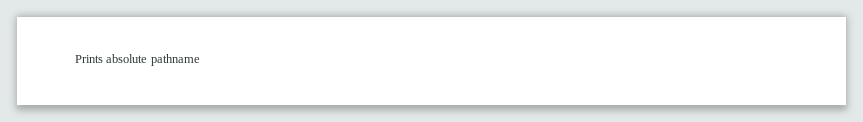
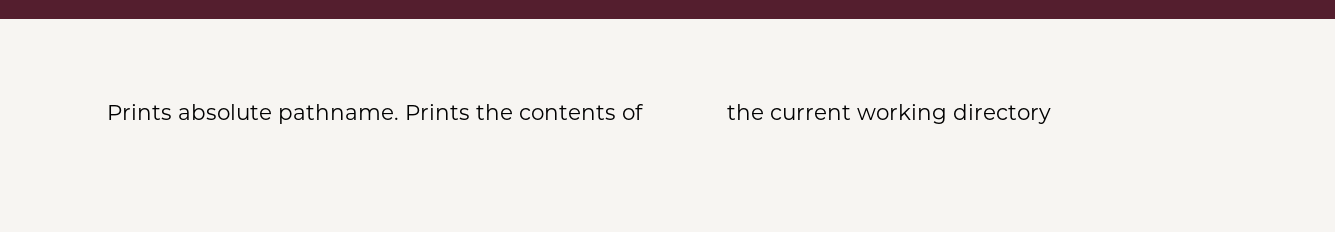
- Prints absolute pathname
+ Prints absolute pathname. Prints the contents of the current working directory

